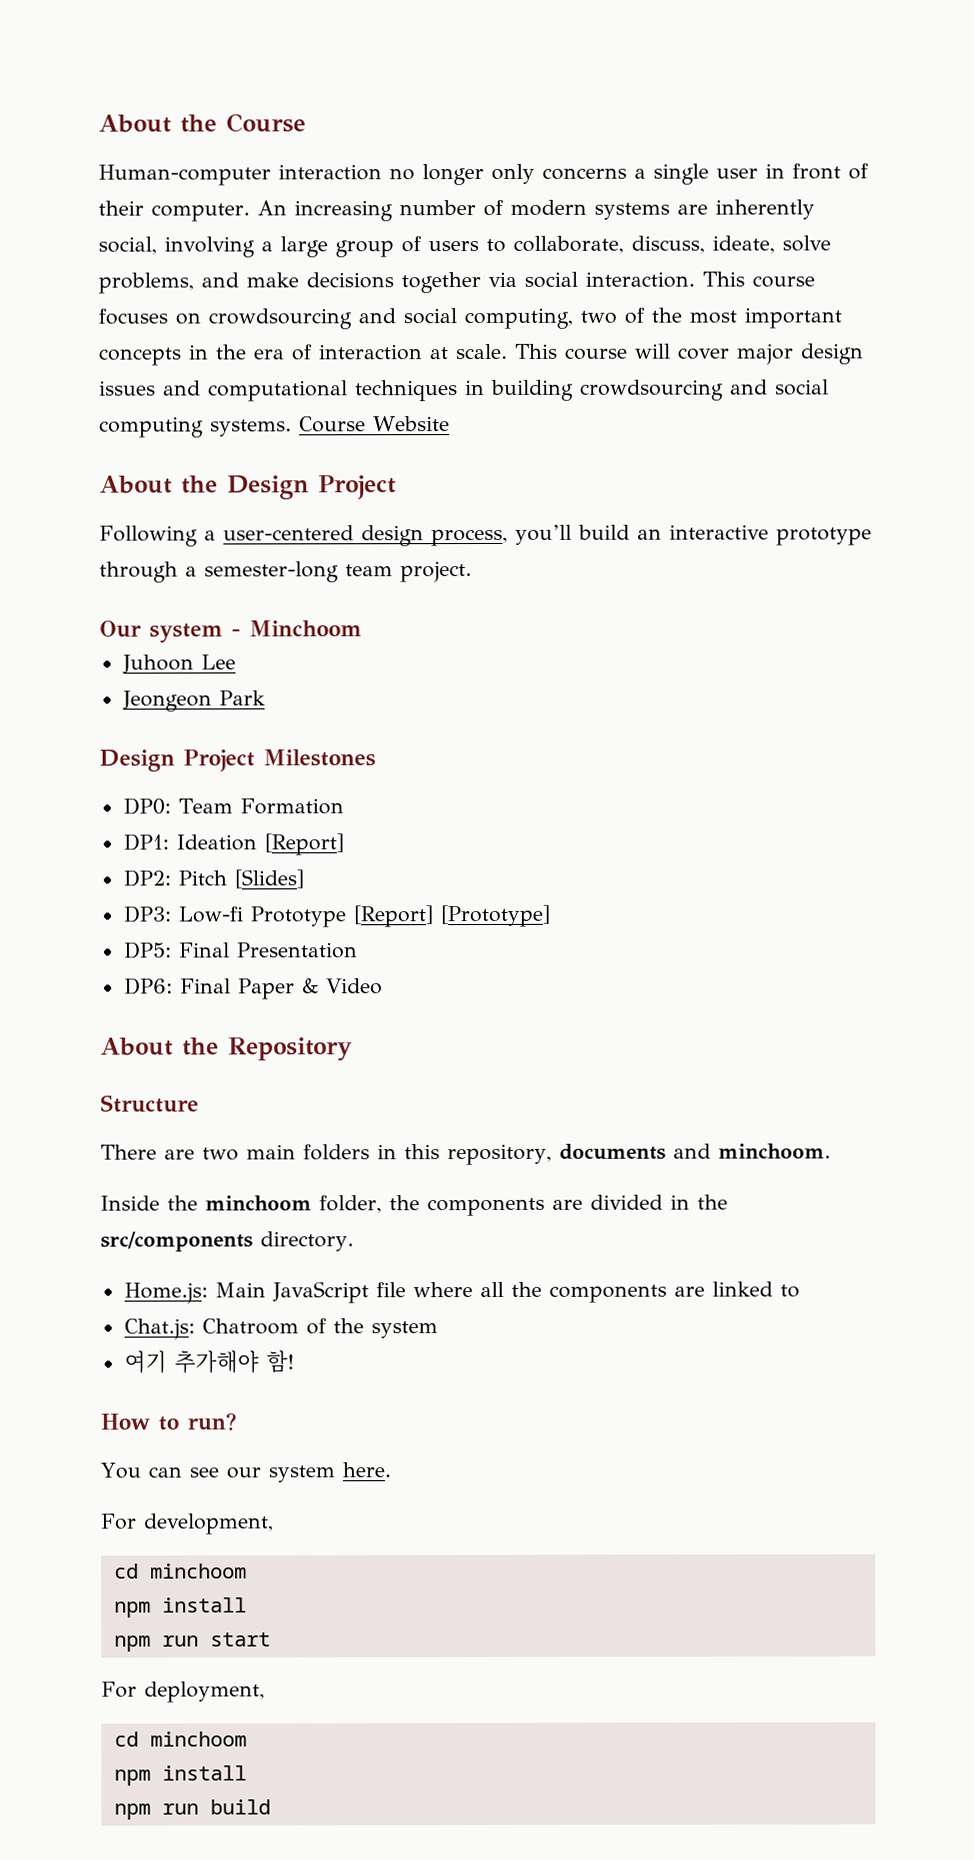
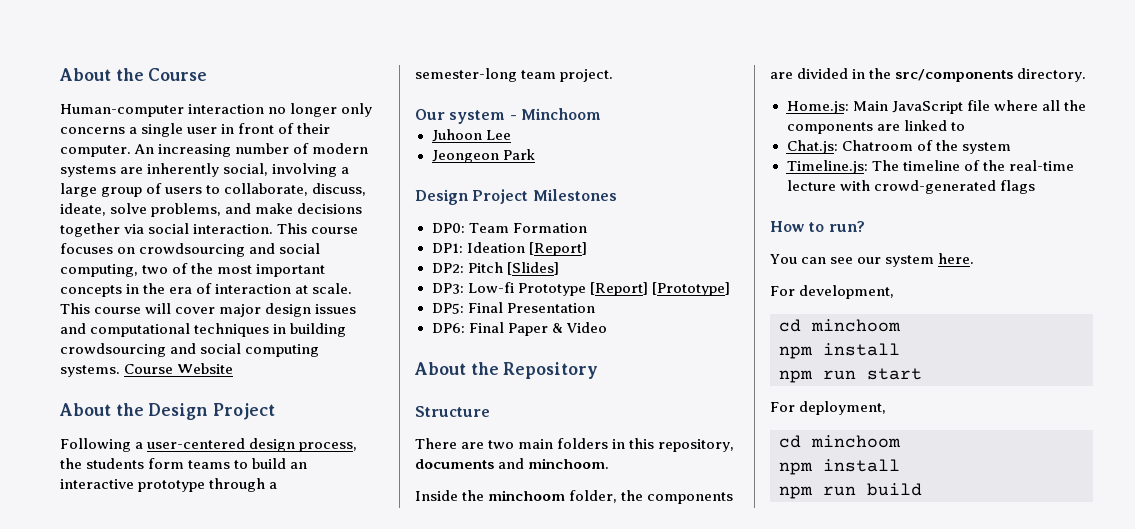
- Following a user-centered design process, you’ll build an interactive prototype through a semester-long team project.
+ Following a user-centered design process, the students form teams to build an interactive prototype through a semester-long team project.
- 여기 추가해야 함!
+ Timeline.js: The timeline of the real-time lecture with crowd-generated flags

